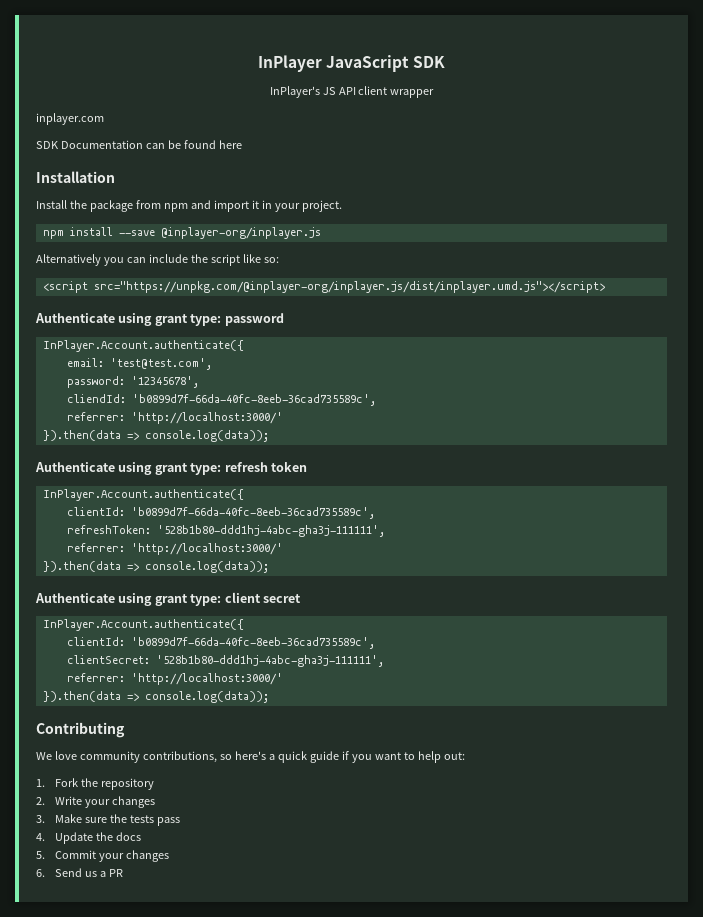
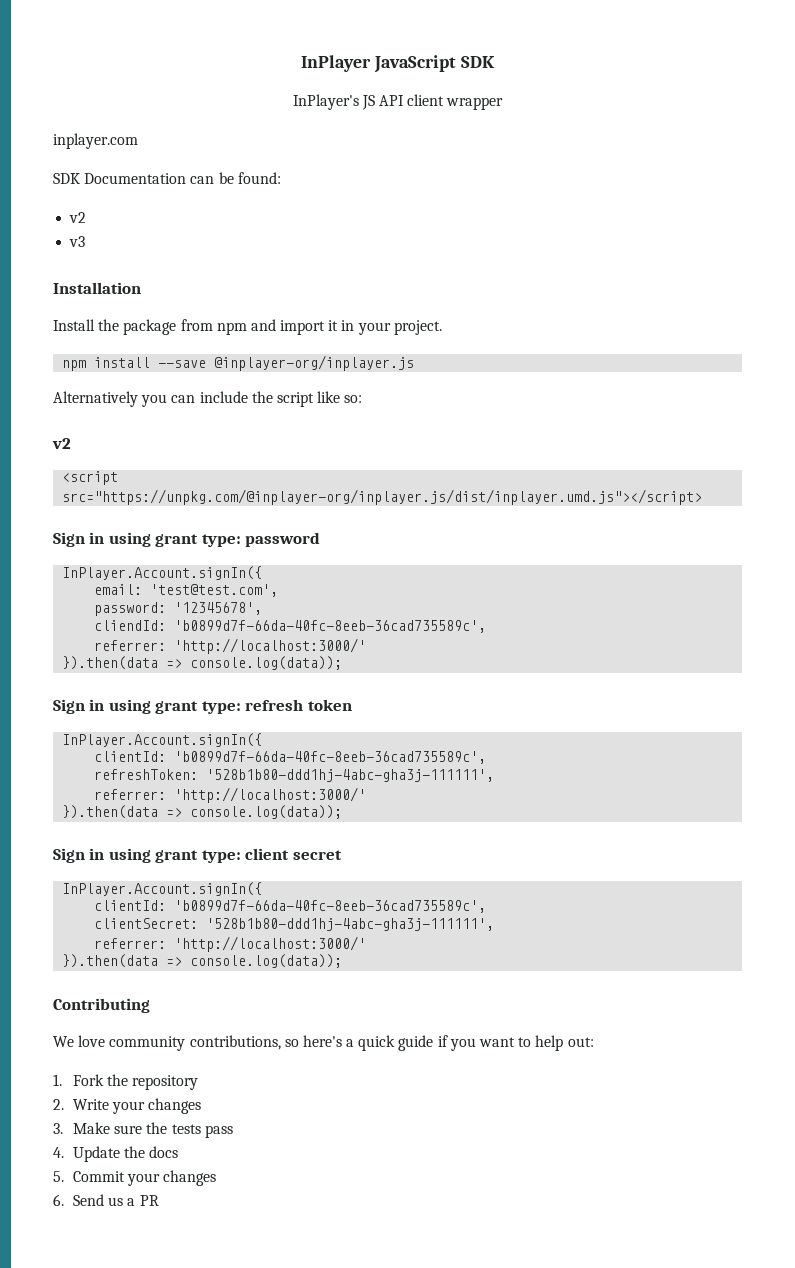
- SDK Documentation can be found here
+ SDK Documentation can be found:
+ v2
+ v3
  Alternatively you can include the script like so:
+ v2
- Authenticate using grant type: password
- InPlayer.Account.authenticate({
+ Sign in using grant type: password
+ InPlayer.Account.signIn({
- Authenticate using grant type: refresh token
- InPlayer.Account.authenticate({
+ Sign in using grant type: refresh token
+ InPlayer.Account.signIn({
- Authenticate using grant type: client secret
- InPlayer.Account.authenticate({
+ Sign in using grant type: client secret
+ InPlayer.Account.signIn({

